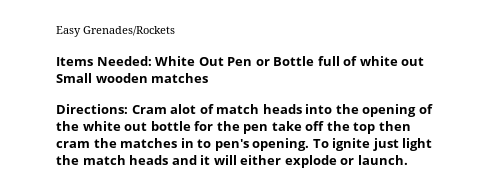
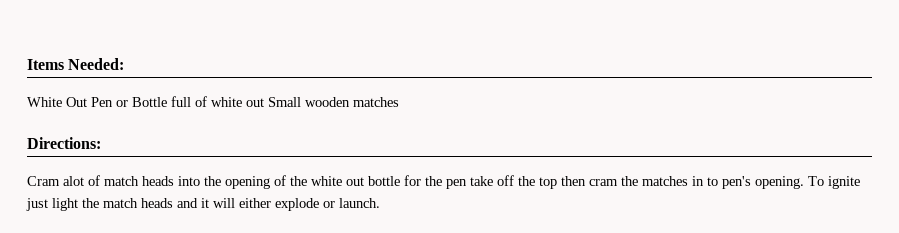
- Easy Grenades/Rockets
- Items Needed: White Out Pen or Bottle full of white out Small wooden matches
+ Items Needed:
+ White Out Pen or Bottle full of white out Small wooden matches
- Directions: Cram alot of match heads into the opening of the white out bottle for the pen take off the top then cram the matches in to pen's opening.
+ Directions:
+ Cram alot of match heads into the opening of the white out bottle for the pen take off the top then cram the matches in to pen's opening.

